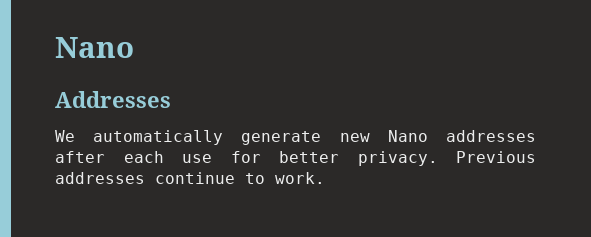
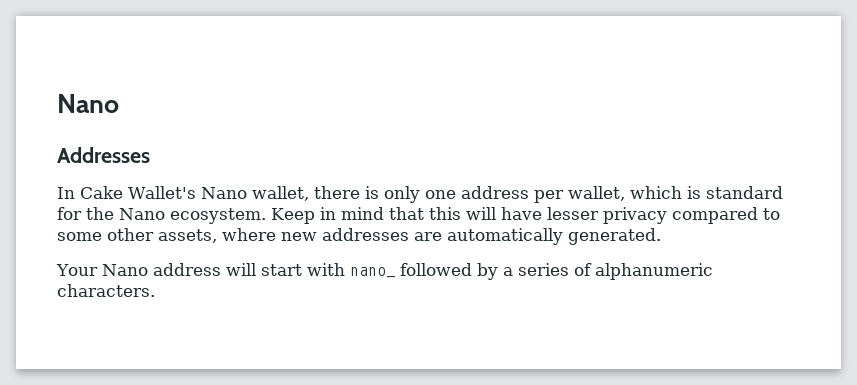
- We automatically generate new Nano addresses after each use for better privacy. Previous addresses continue to work.
+ In Cake Wallet's Nano wallet, there is only one address per wallet, which is standard for the Nano ecosystem. Keep in mind that this will have lesser privacy compared to some other assets, where new addresses are automatically generated.
+ Your Nano address will start with nano_ followed by a series of alphanumeric characters.

